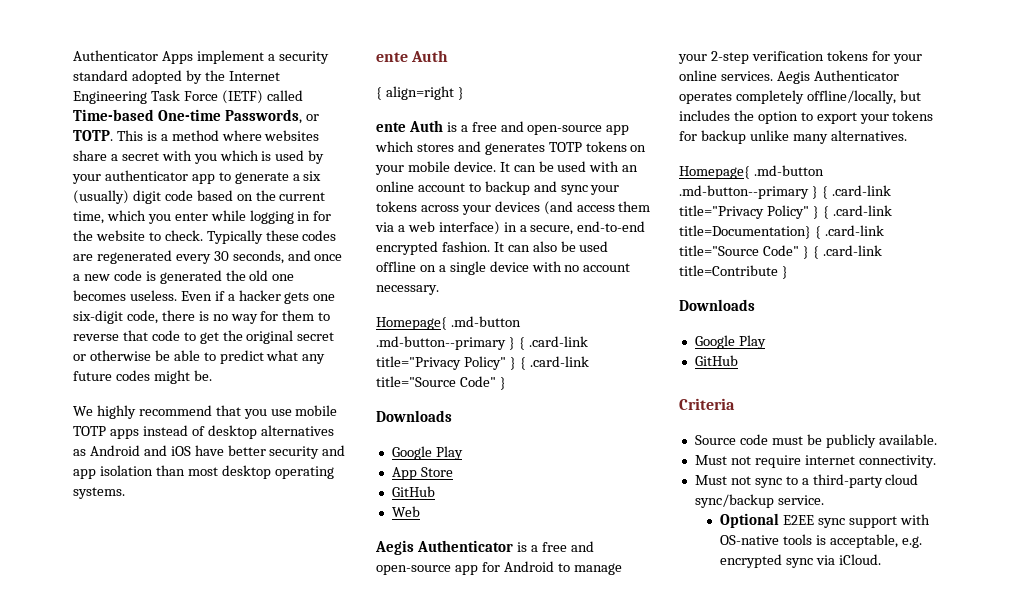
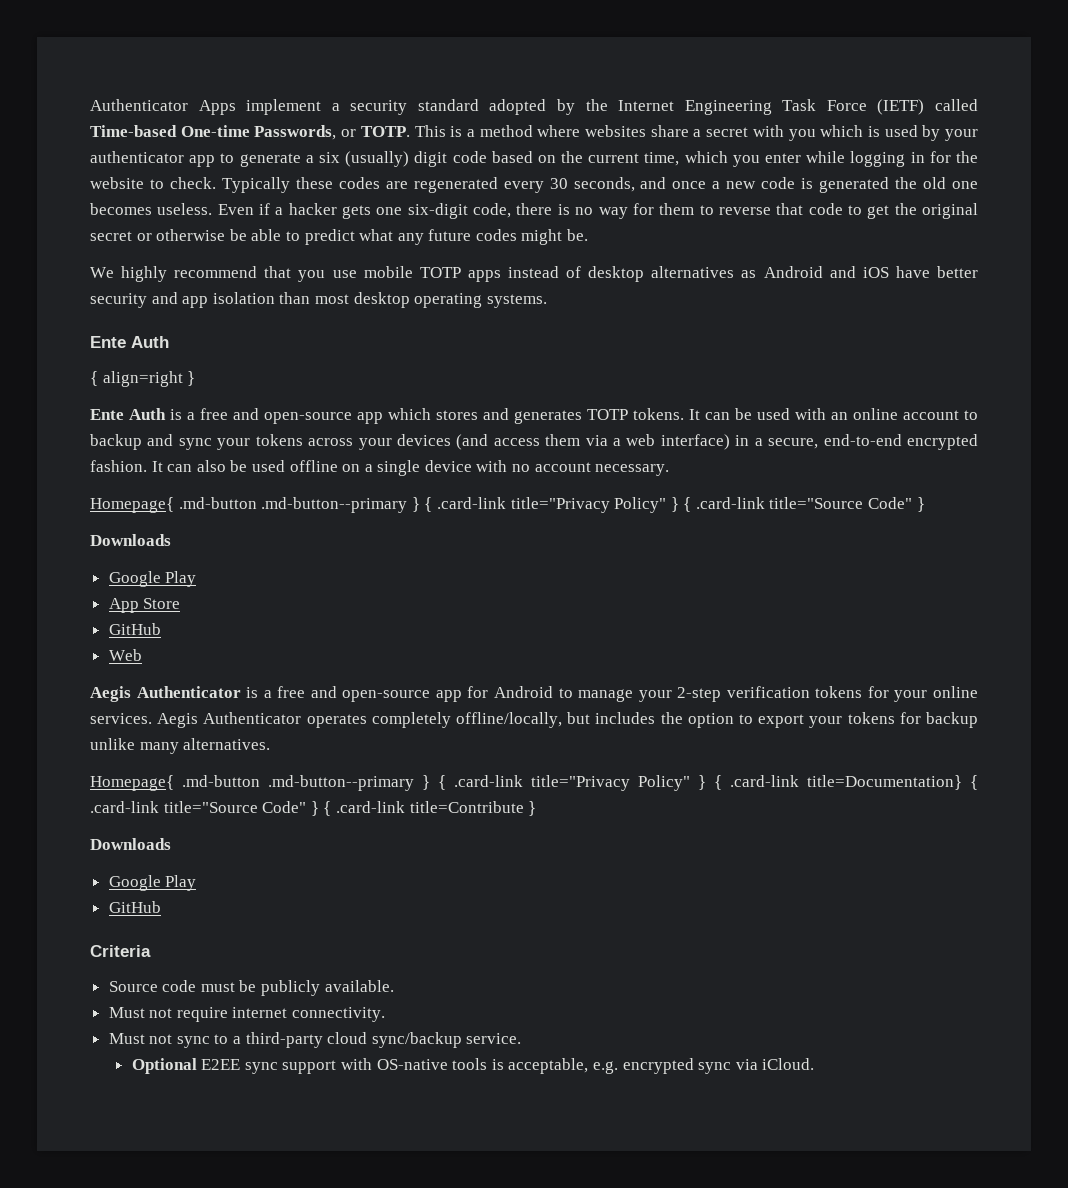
  We highly recommend that you use mobile TOTP apps instead of desktop alternatives as Android and iOS have better security and app isolation than most desktop operating systems.
- ente Auth
+ Ente Auth
- ente Auth is a free and open-source app which stores and generates TOTP tokens on your mobile device.
+ Ente Auth is a free and open-source app which stores and generates TOTP tokens.

